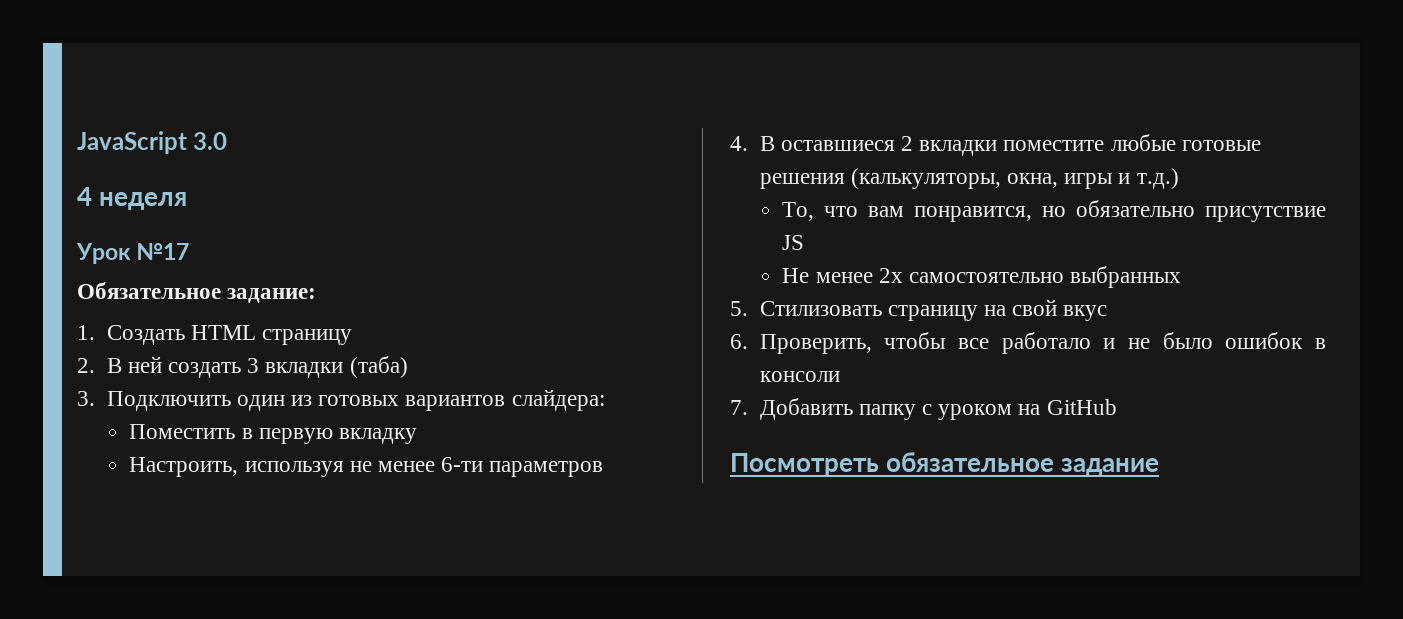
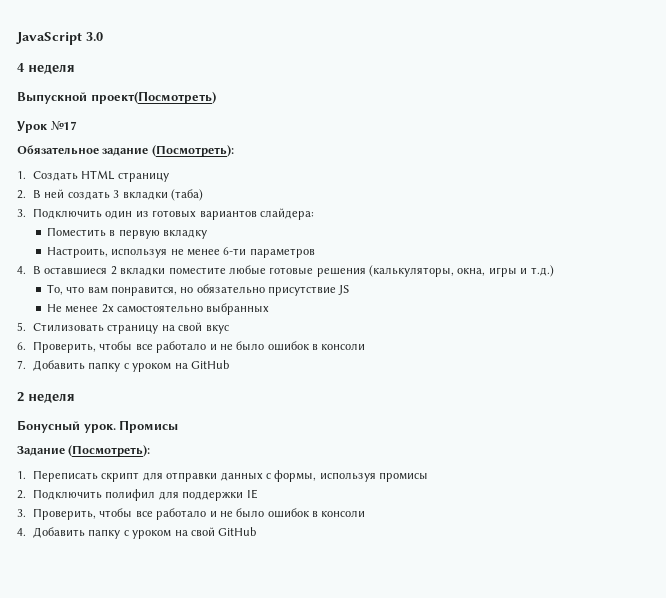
+ Выпускной проект(Посмотреть)
- Обязательное задание:
+ Обязательное задание (Посмотреть):
- Посмотреть обязательное задание
+ 2 неделя
+ Бонусный урок. Промисы
+ Задание (Посмотреть):
+ 1. Переписать скрипт для отправки данных с формы, используя промисы
+ 2. Подключить полифил для поддержки IE
+ 3. Проверить, чтобы все работало и не было ошибок в консоли
+ 4. Добавить папку с уроком на свой GitHub

